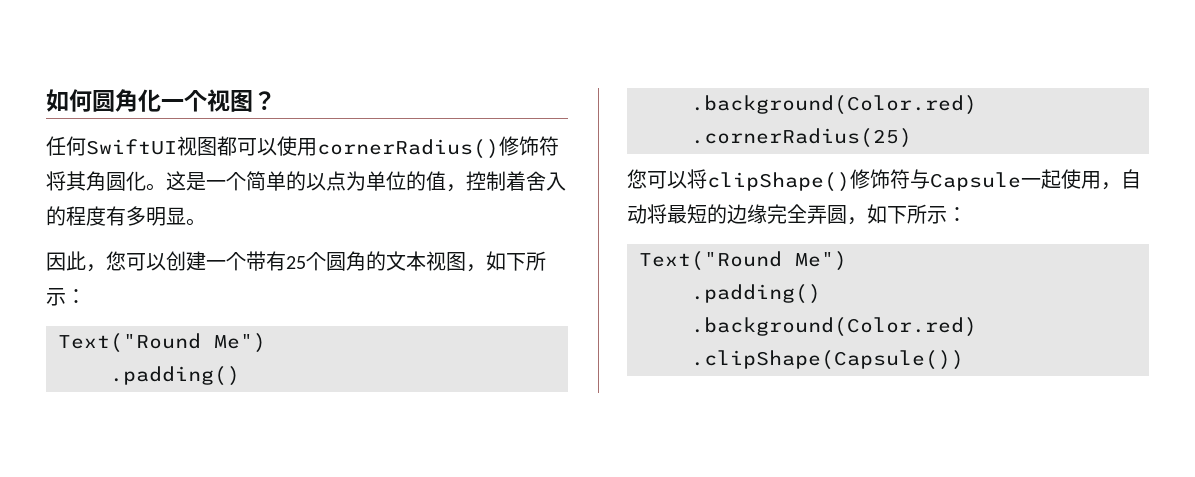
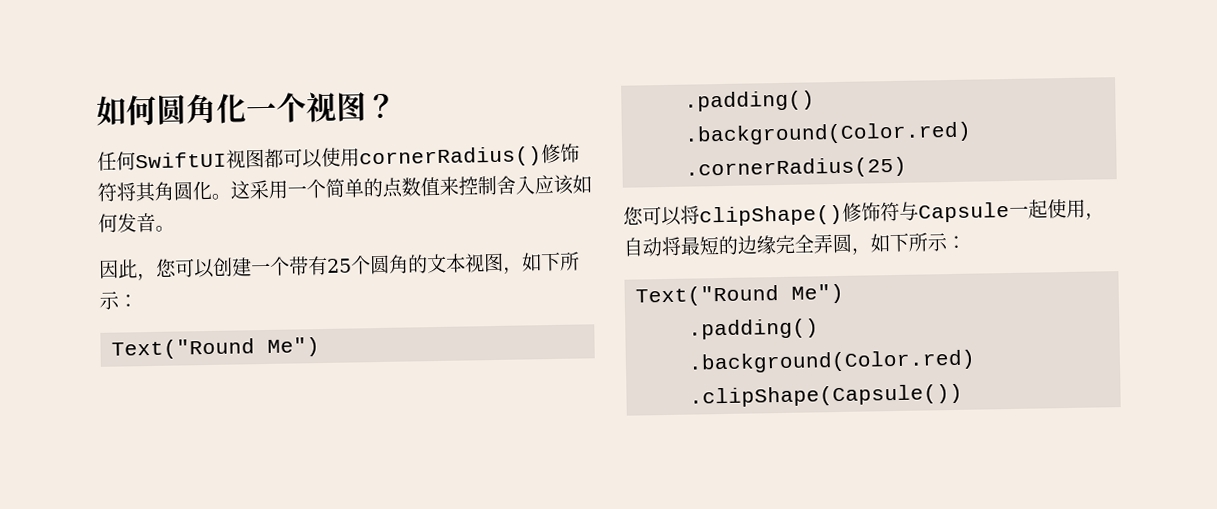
- 这是一个简单的以点为单位的值，控制着舍入的程度有多明显。
+ 这采用一个简单的点数值来控制舍入应该如何发音。

